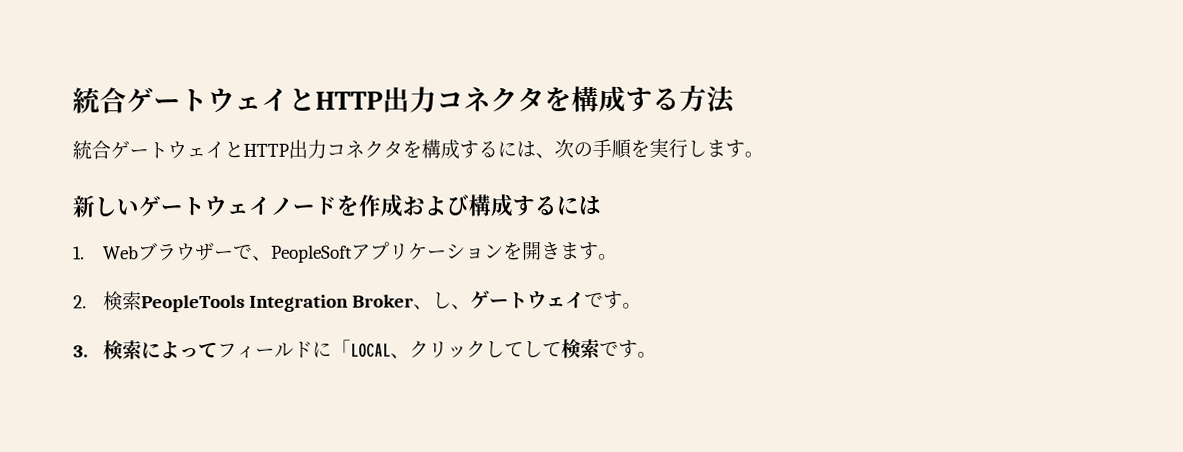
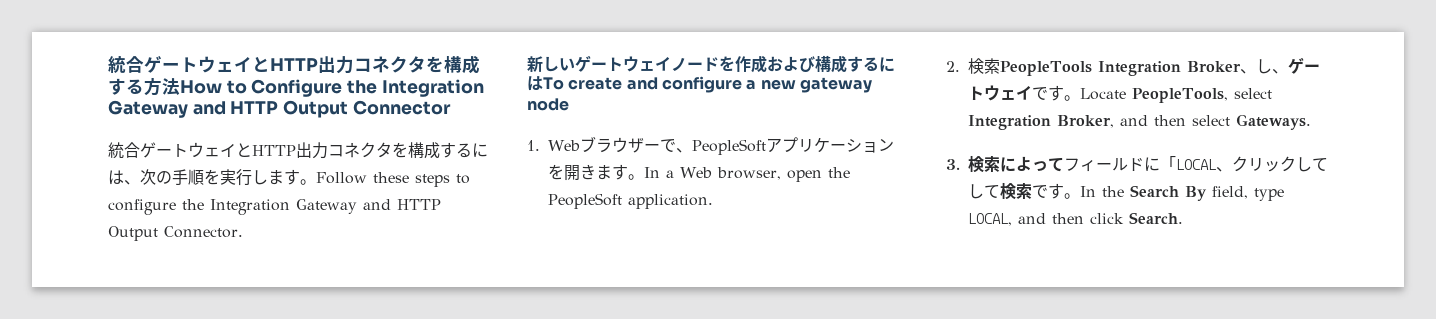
- 統合ゲートウェイとHTTP出力コネクタを構成する方法
+ 統合ゲートウェイとHTTP出力コネクタを構成する方法How to Configure the Integration Gateway and HTTP Output Connector
+ Follow these steps to configure the Integration Gateway and HTTP Output Connector.
- 新しいゲートウェイノードを作成および構成するには
+ 新しいゲートウェイノードを作成および構成するにはTo create and configure a new gateway node
+ In a Web browser, open the PeopleSoft application.
+ Locate PeopleTools, select Integration Broker, and then select Gateways.
+ In the Search By field, type LOCAL, and then click Search.

